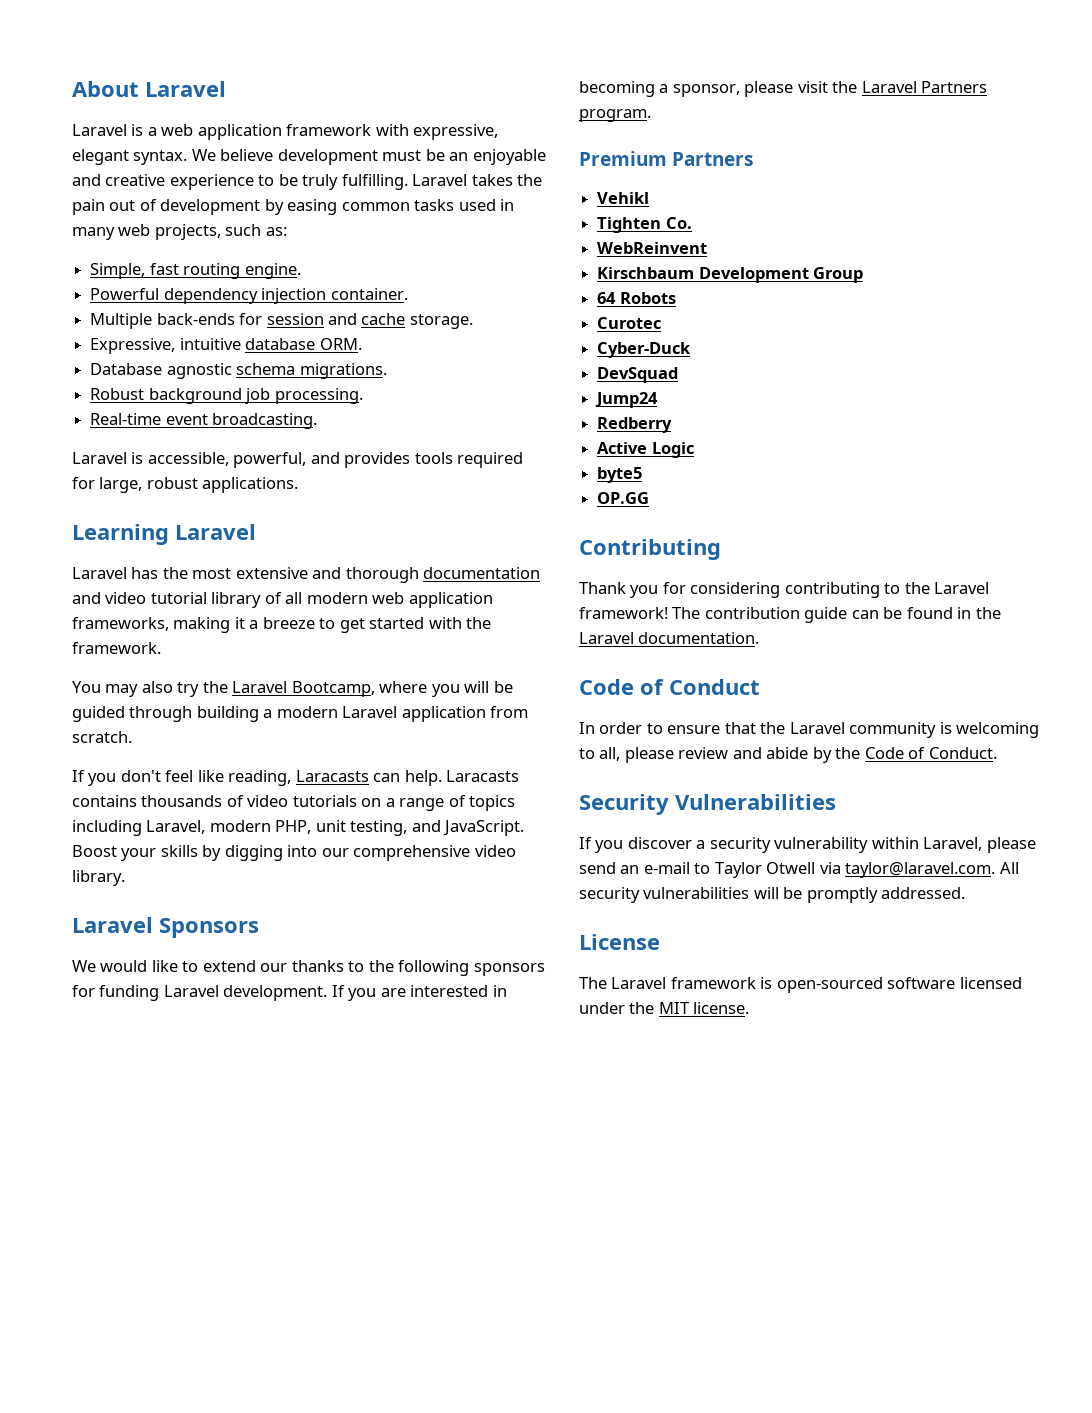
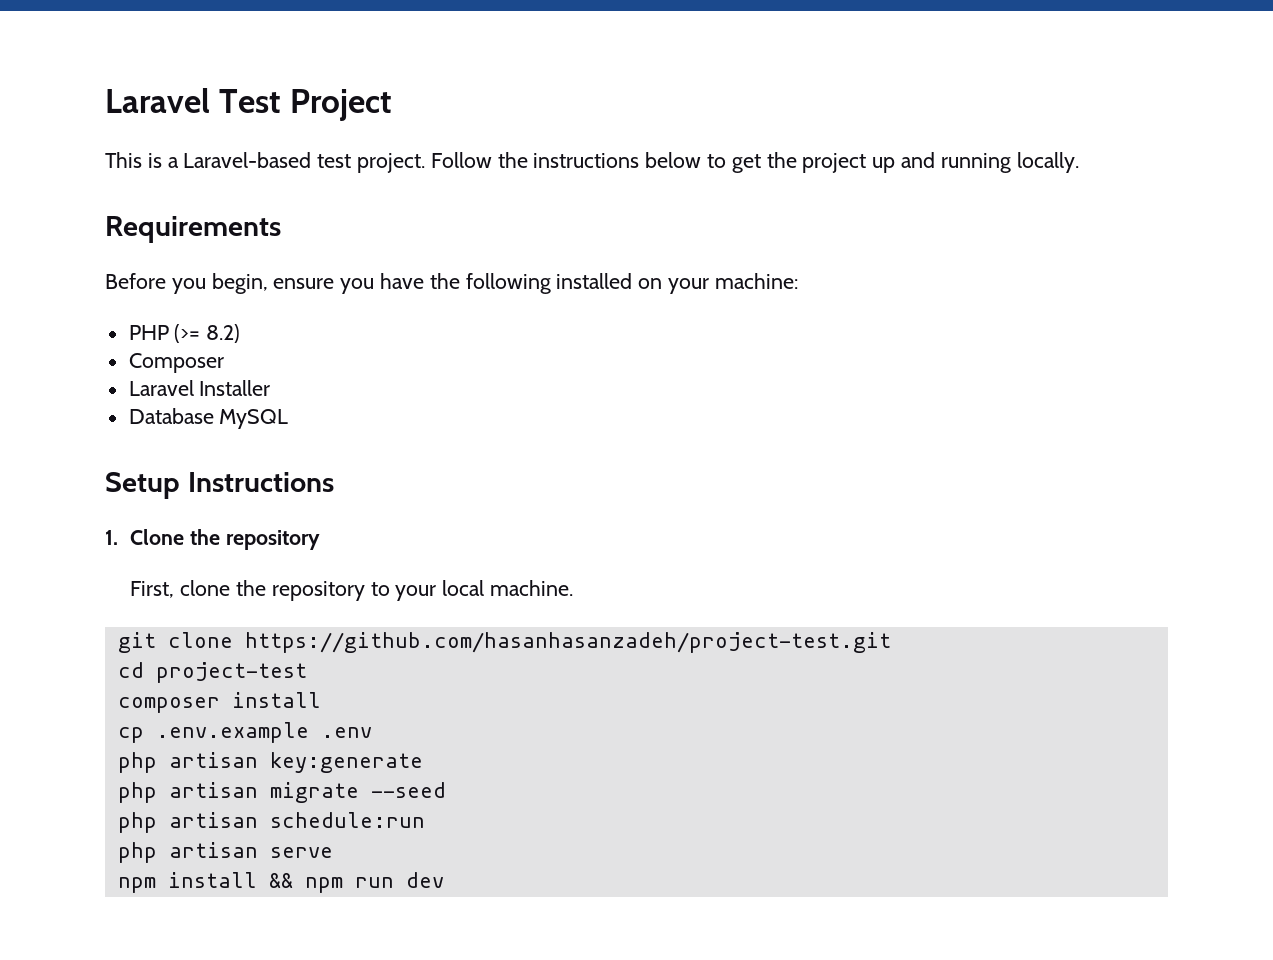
- About Laravel
- Laravel is a web application framework with expressive, elegant syntax. We believe development must be an enjoyable and creative experience to be truly fulfilling. Laravel takes the pain out of development by easing common tasks used in many web projects, such as:
- Simple, fast routing engine.
- Powerful dependency injection container.
- Multiple back-ends for session and cache storage.
- Expressive, intuitive database ORM.
- Database agnostic schema migrations.
- Robust background job processing.
- Real-time event broadcasting.
- Laravel is accessible, powerful, and provides tools required for large, robust applications.
- Learning Laravel
- Laravel has the most extensive and thorough documentation and video tutorial library of all modern web application frameworks, making it a breeze to get started with the framework.
- You may also try the Laravel Bootcamp, where you will be guided through building a modern Laravel application from scratch.
- If you don't feel like reading, Laracasts can help. Laracasts contains thousands of video tutorials on a range of topics including Laravel, modern PHP, unit testing, and JavaScript. Boost your skills by digging into our comprehensive video library.
- Laravel Sponsors
- We would like to extend our thanks to the following sponsors for funding Laravel development. If you are interested in becoming a sponsor, please visit the Laravel Partners program.
- Premium Partners
- Vehikl
- Tighten Co.
- WebReinvent
- Kirschbaum Development Group
- 64 Robots
- Curotec
- Cyber-Duck
- DevSquad
- Jump24
- Redberry
- Active Logic
- byte5
- OP.GG
- Contributing
- Thank you for considering contributing to the Laravel framework! The contribution guide can be found in the Laravel documentation.
- Code of Conduct
- In order to ensure that the Laravel community is welcoming to all, please review and abide by the Code of Conduct.
- Security Vulnerabilities
- If you discover a security vulnerability within Laravel, please send an e-mail to Taylor Otwell via taylor@laravel.com. All security vulnerabilities will be promptly addressed.
- License
- The Laravel framework is open-sourced software licensed under the MIT license.
+ Laravel Test Project
+ This is a Laravel-based test project. Follow the instructions below to get the project up and running locally.
+ Requirements
+ Before you begin, ensure you have the following installed on your machine:
+ PHP (>= 8.2)
+ Composer
+ Laravel Installer
+ Database MySQL
+ Setup Instructions
+ 1. Clone the repository
+ First, clone the repository to your local machine.
+ git clone https://github.com/hasanhasanzadeh/project-test.git
+ cd project-test
+ composer install
+ cp .env.example .env
+ php artisan key:generate
+ php artisan migrate --seed
+ php artisan schedule:run
+ php artisan serve
+ npm install && npm run dev

